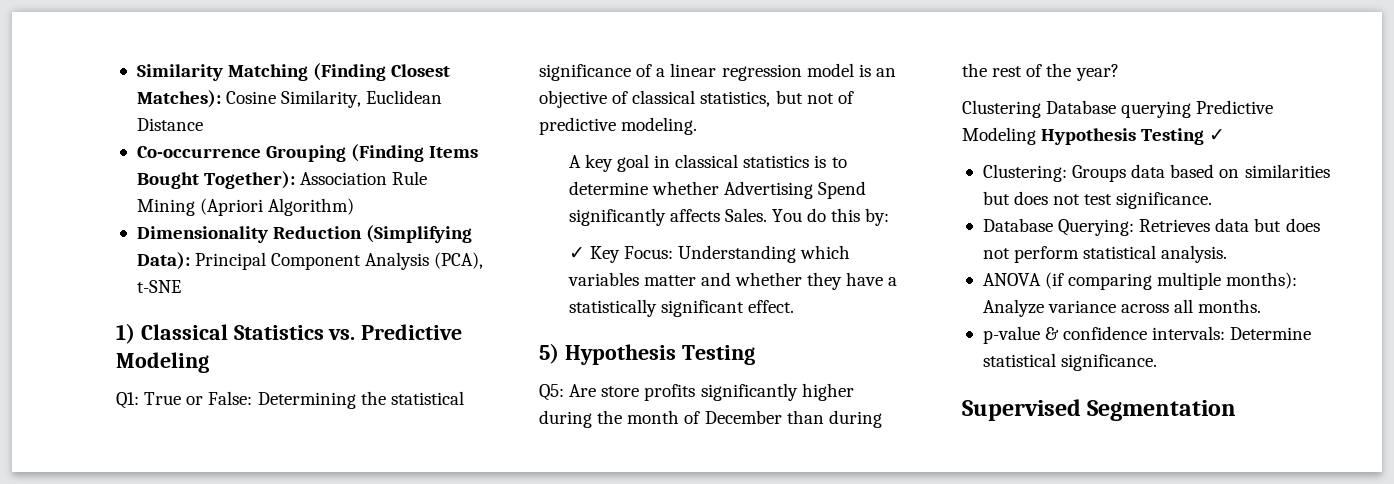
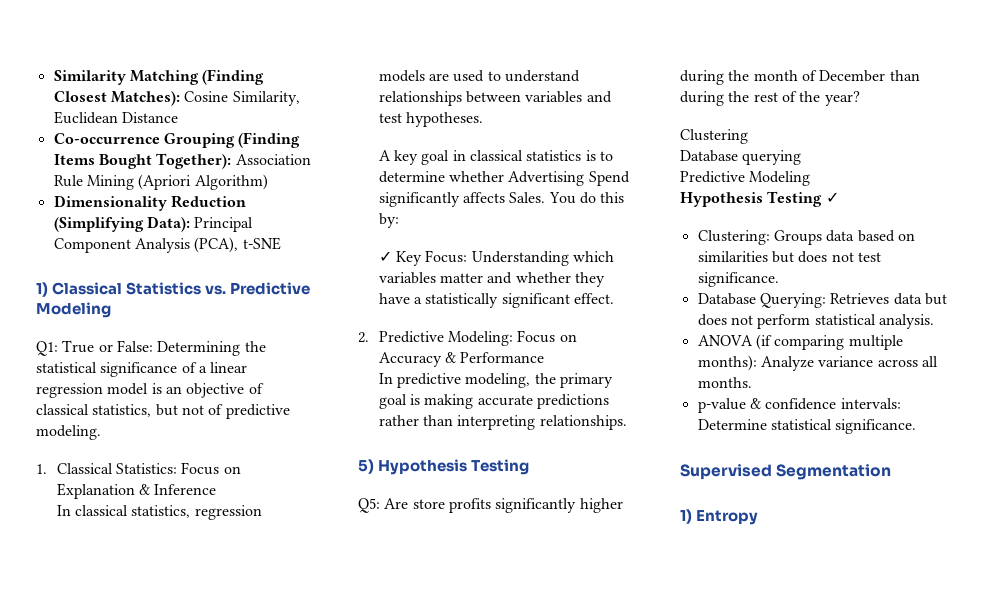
+ 1. Classical Statistics: Focus on Explanation & Inference
+ In classical statistics, regression models are used to understand relationships between variables and test hypotheses.
+ 2. Predictive Modeling: Focus on Accuracy & Performance
+ In predictive modeling, the primary goal is making accurate predictions rather than interpreting relationships.
- Clustering Database querying Predictive Modeling Hypothesis Testing ✓
+ Clustering
+ Database querying
+ Predictive Modeling
+ Hypothesis Testing ✓
+ 1) Entropy

